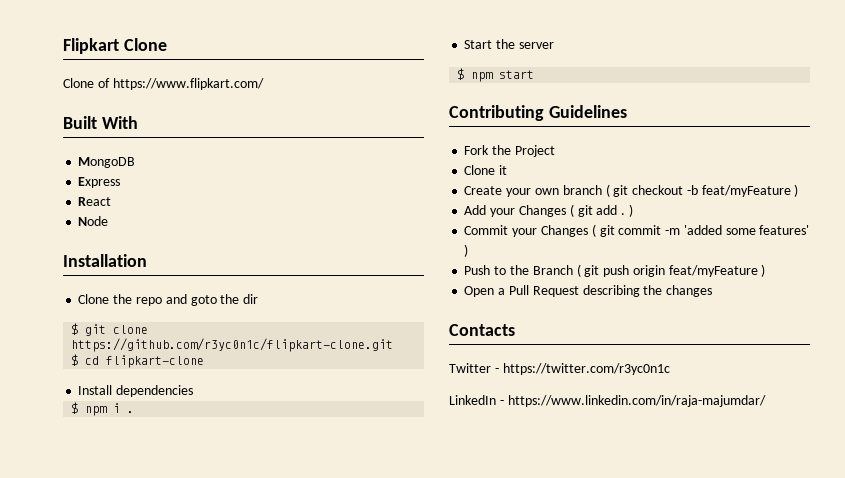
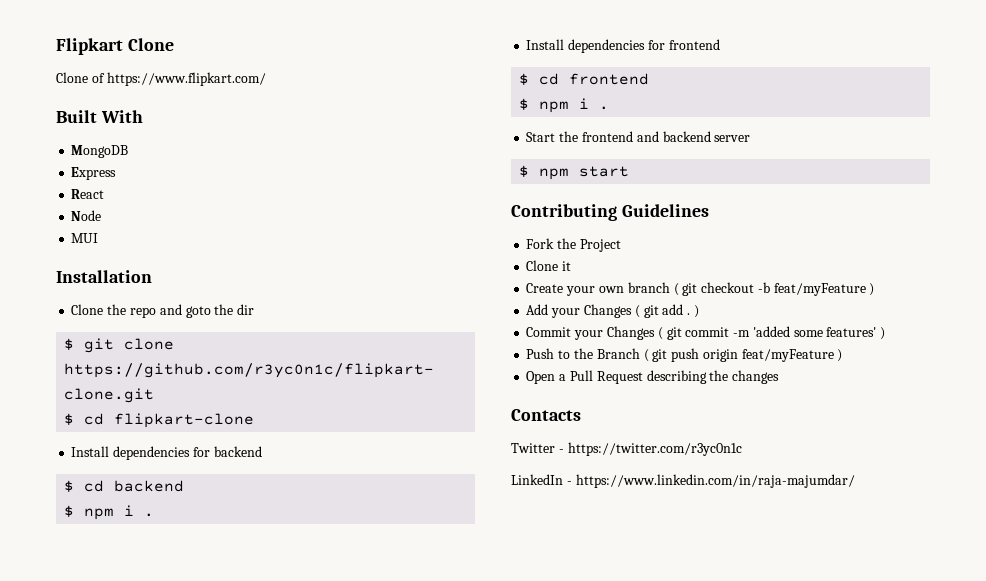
+ MUI
- Install dependencies
+ Install dependencies for backend
+ $ cd backend
+ $ npm i .
+ Install dependencies for frontend
+ $ cd frontend
- Start the server
+ Start the frontend and backend server

